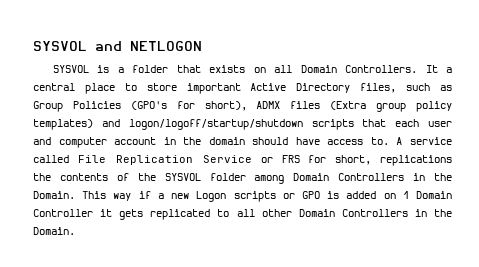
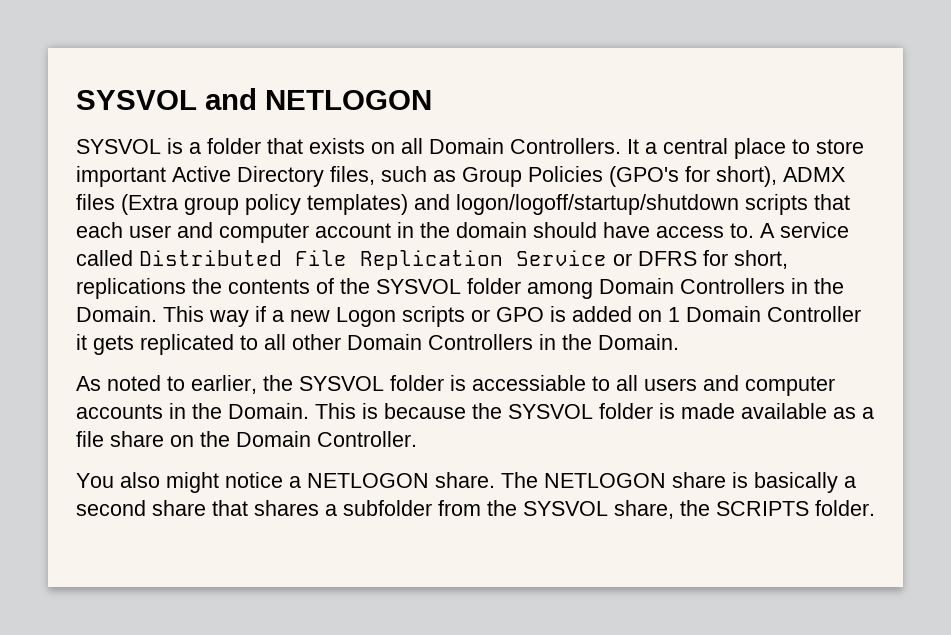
- A service called File Replication Service or FRS for short, replications the contents of the SYSVOL folder among Domain Controllers in the Domain.
+ A service called Distributed File Replication Service or DFRS for short, replications the contents of the SYSVOL folder among Domain Controllers in the Domain.
+ As noted to earlier, the SYSVOL folder is accessiable to all users and computer accounts in the Domain. This is because the SYSVOL folder is made available as a file share on the Domain Controller.
+ You also might notice a NETLOGON share. The NETLOGON share is basically a second share that shares a subfolder from the SYSVOL share, the SCRIPTS folder.

